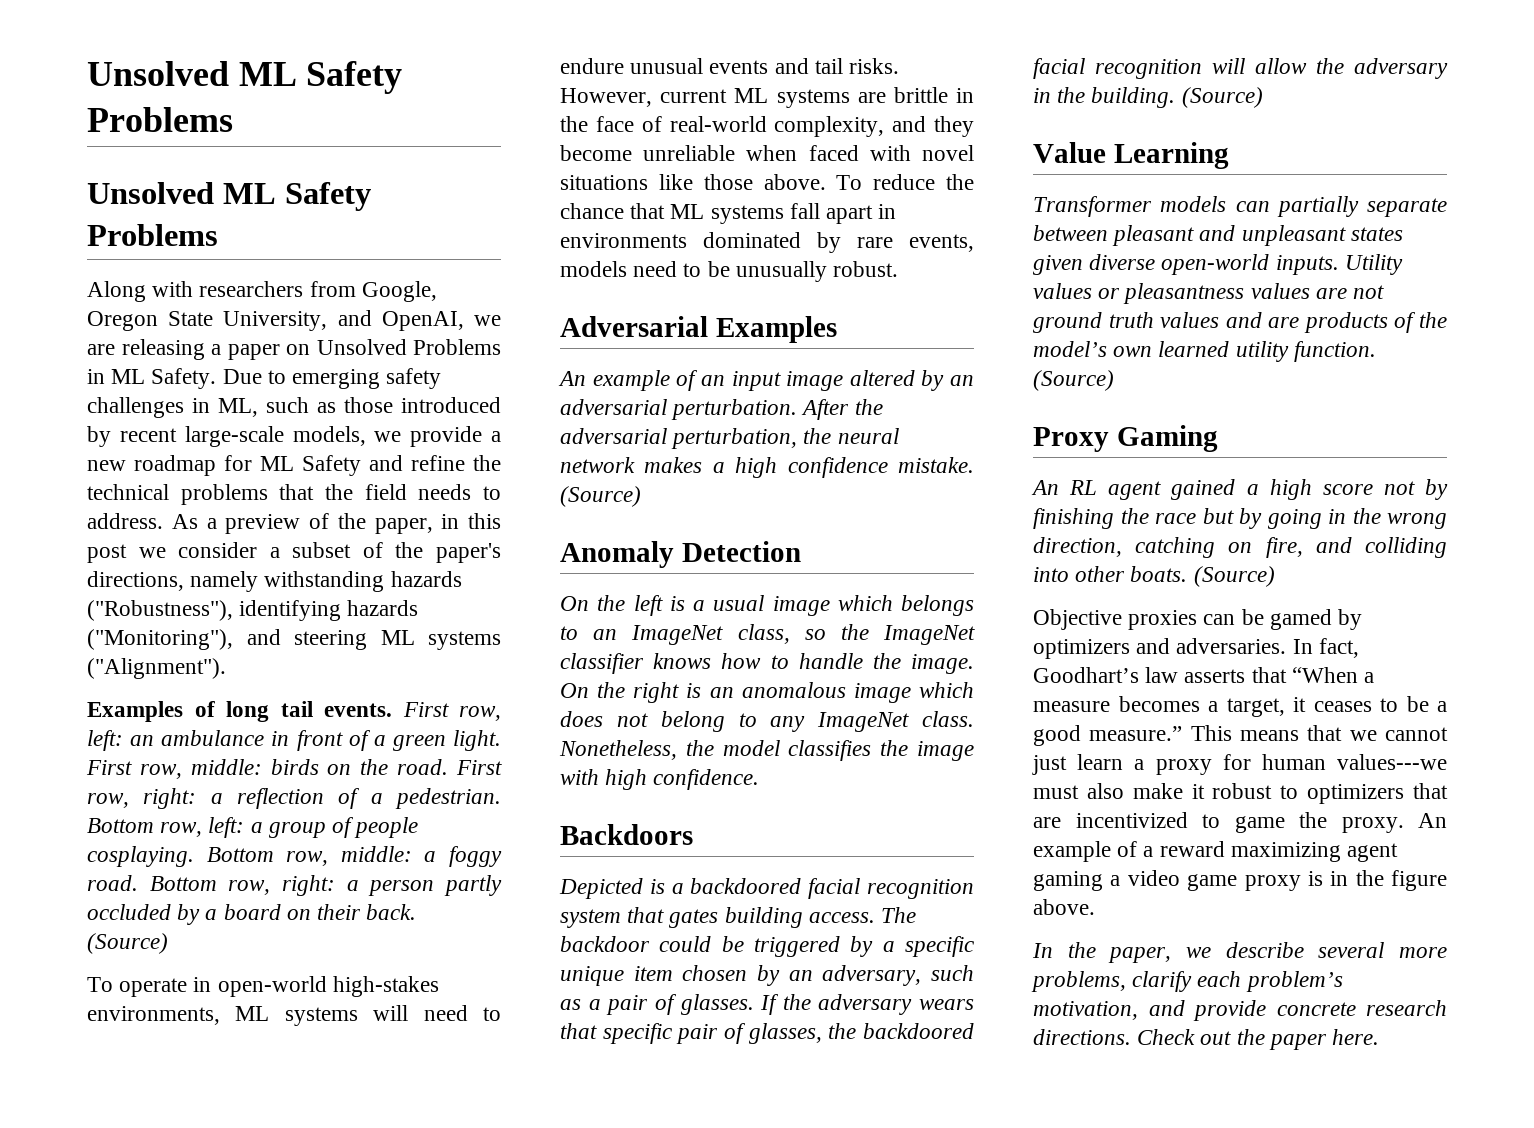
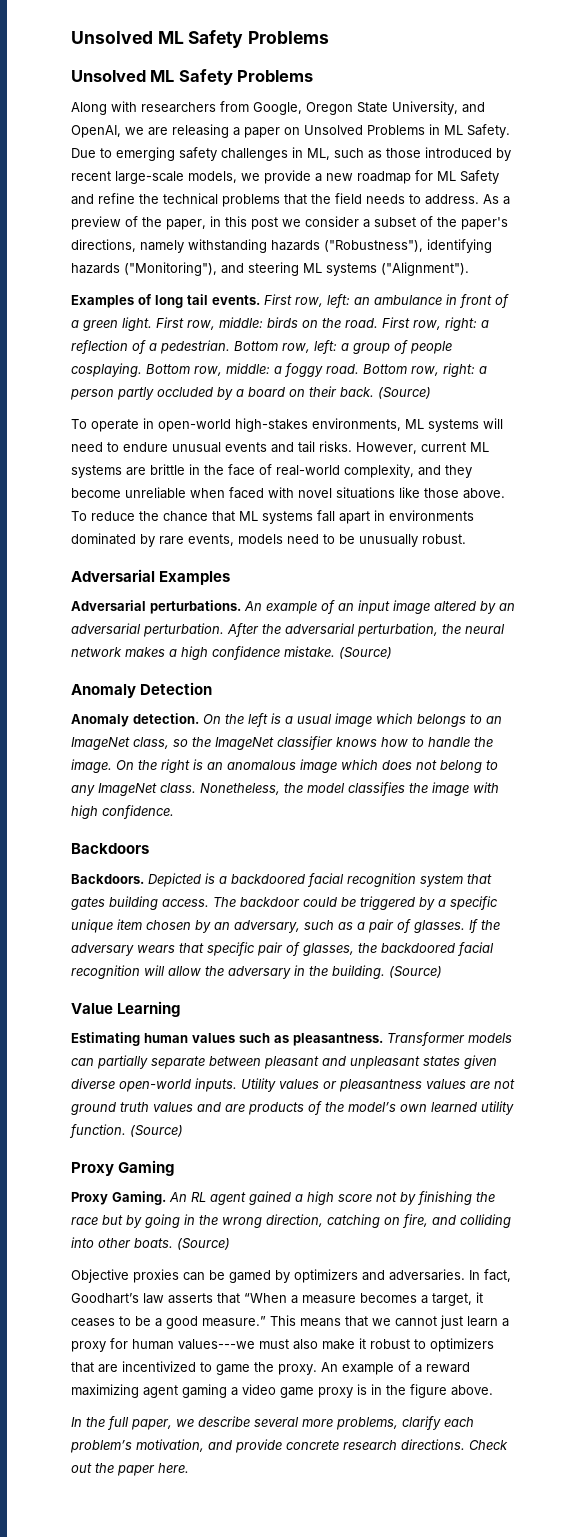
+ Adversarial perturbations.
+ Anomaly detection.
+ Backdoors.
+ Estimating human values such as pleasantness.
+ Proxy Gaming.
- In the paper, we describe several more problems, clarify each problem’s motivation, and provide concrete research directions.
+ In the full paper, we describe several more problems, clarify each problem’s motivation, and provide concrete research directions.

